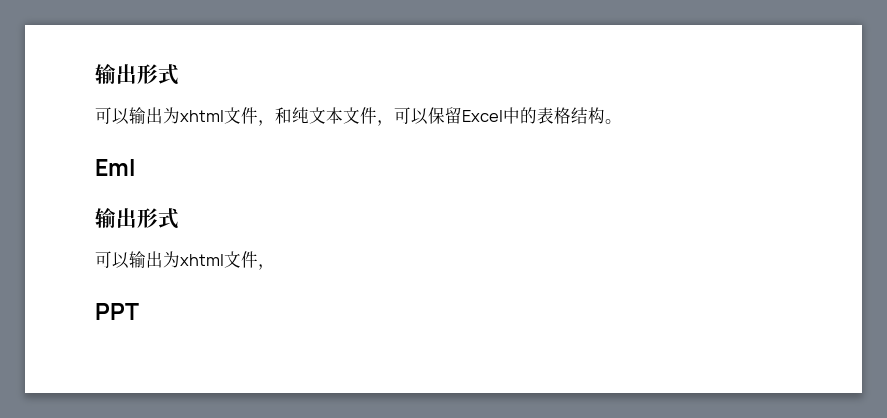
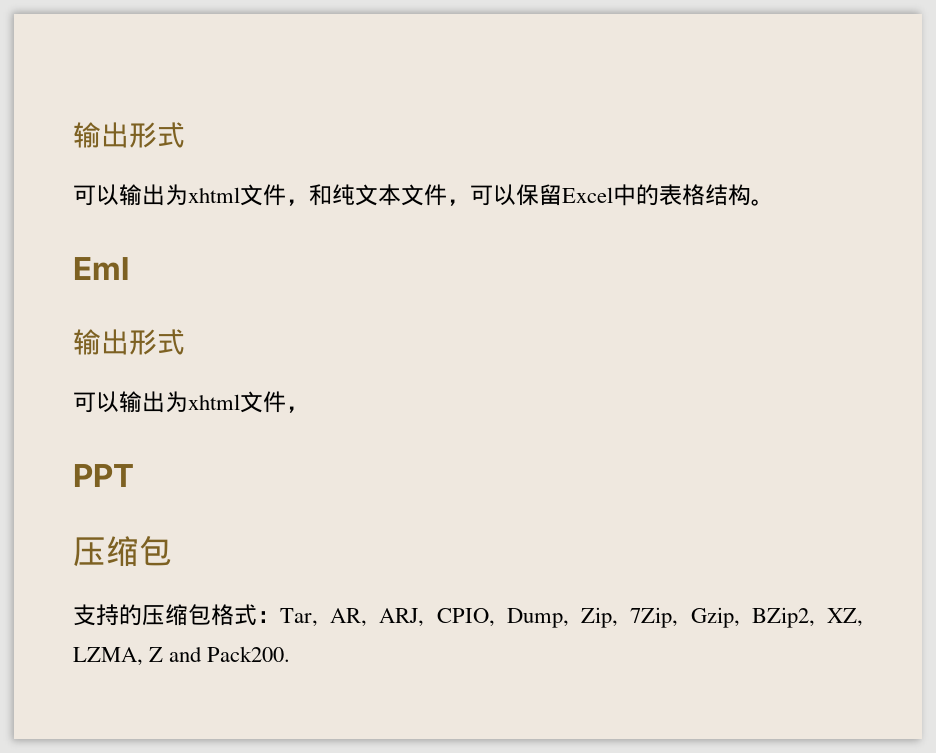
  PPT
+ 压缩包
+ 支持的压缩包格式：Tar, AR, ARJ, CPIO, Dump, Zip, 7Zip, Gzip, BZip2, XZ, LZMA, Z and Pack200.

